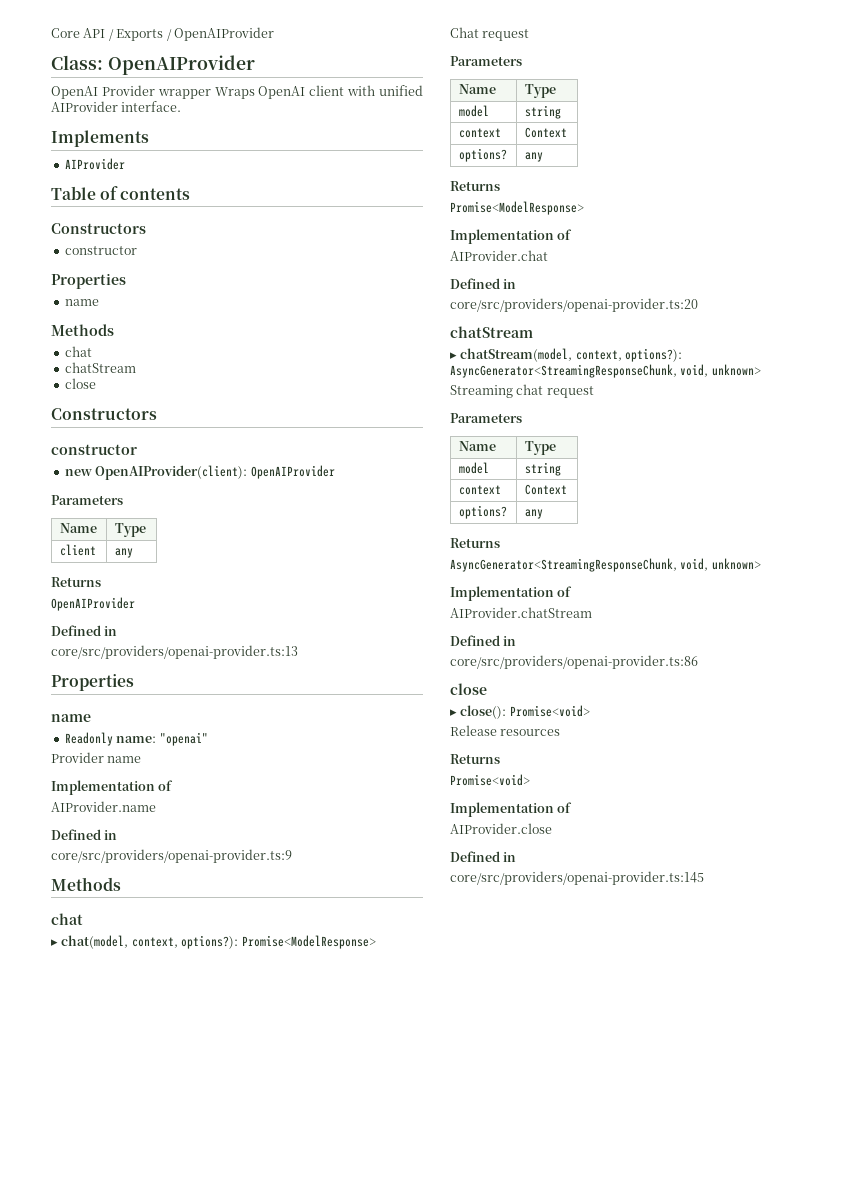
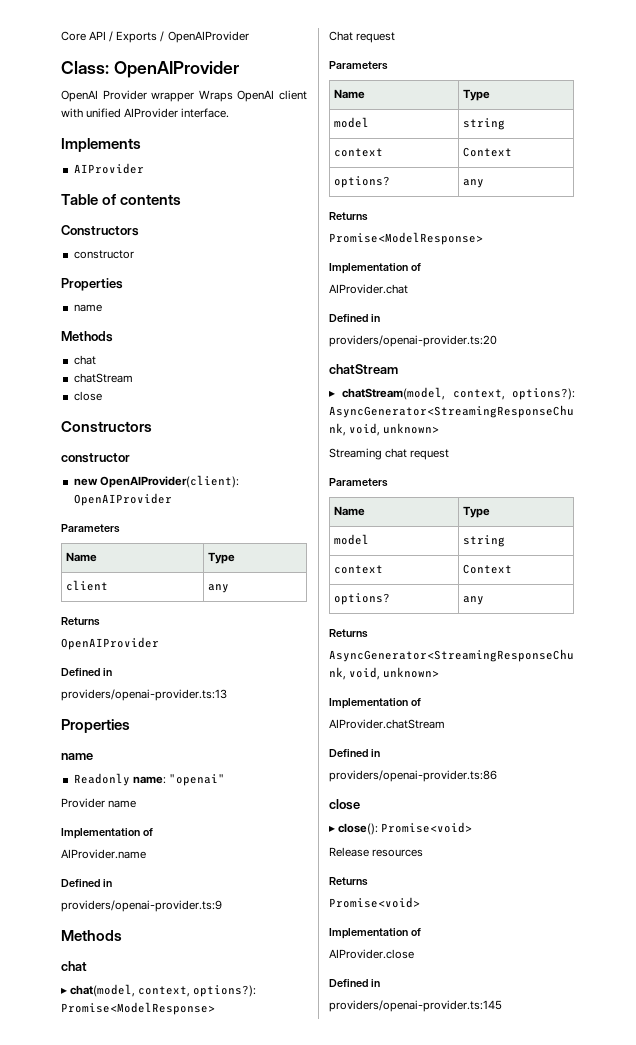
- core/src/providers/openai-provider.ts:13
+ providers/openai-provider.ts:13
- core/src/providers/openai-provider.ts:9
+ providers/openai-provider.ts:9
- core/src/providers/openai-provider.ts:20
+ providers/openai-provider.ts:20
- core/src/providers/openai-provider.ts:86
+ providers/openai-provider.ts:86
- core/src/providers/openai-provider.ts:145
+ providers/openai-provider.ts:145

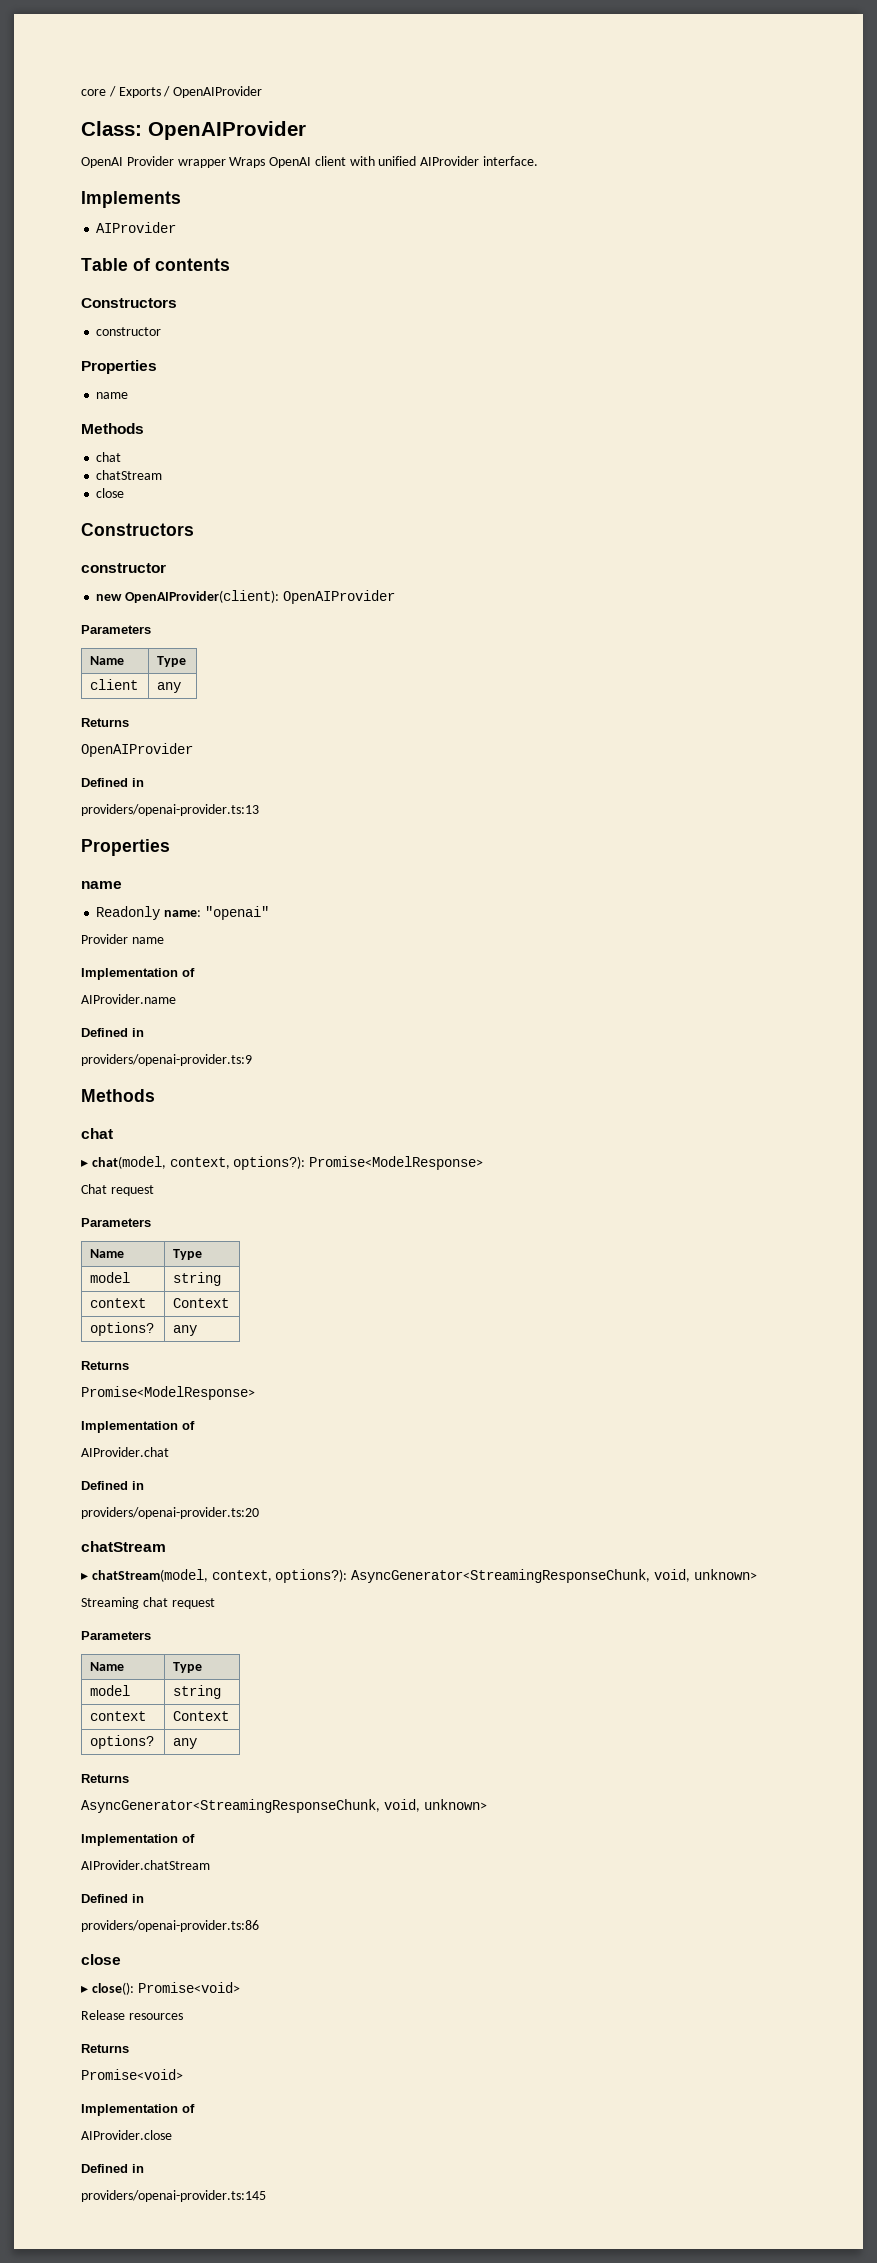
- Core API / Exports / OpenAIProvider
+ core / Exports / OpenAIProvider

